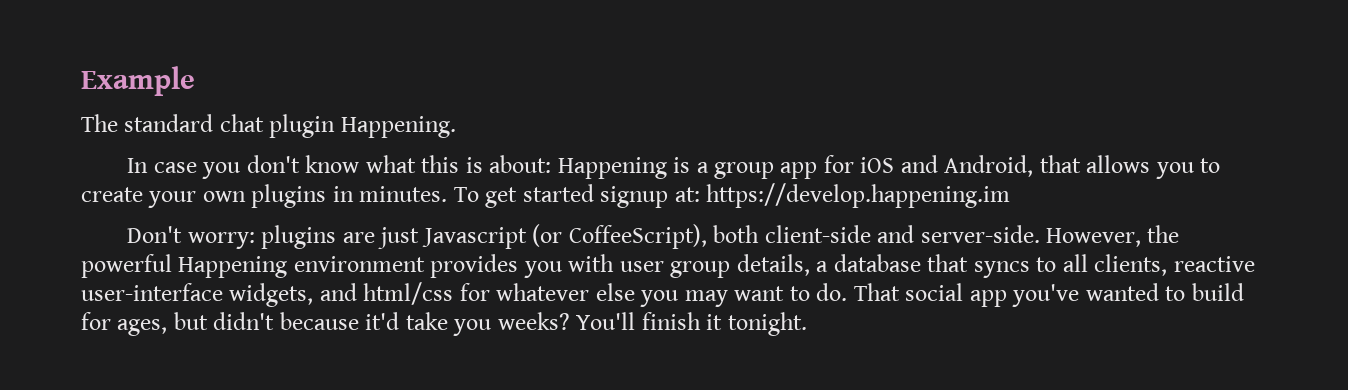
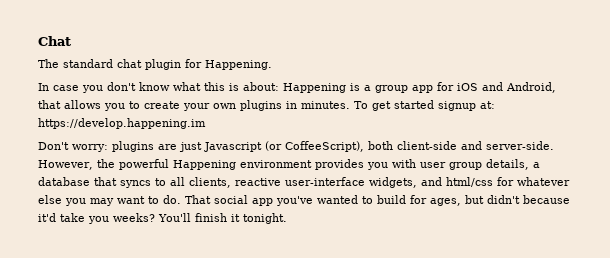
- Example
+ Chat
- The standard chat plugin Happening.
+ The standard chat plugin for Happening.

